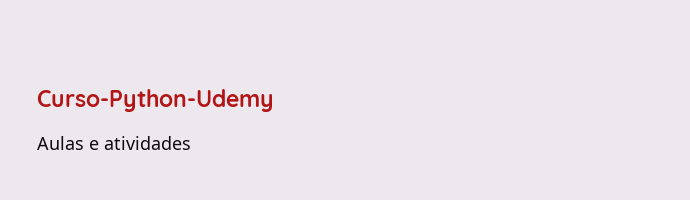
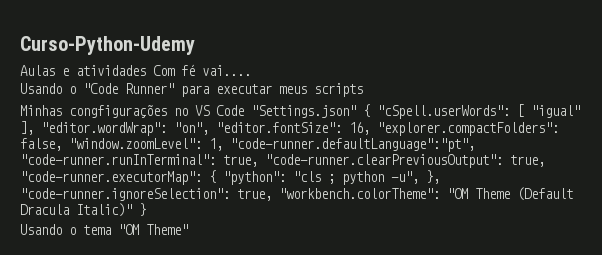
- Aulas e atividades
+ Aulas e atividades Com fé vai....
+ Usando o "Code Runner" para executar meus scripts
+ Minhas congfigurações no VS Code "Settings.json" { "cSpell.userWords": [ "igual" ], "editor.wordWrap": "on", "editor.fontSize": 16, "explorer.compactFolders": false, "window.zoomLevel": 1, "code-runner.defaultLanguage":"pt", "code-runner.runInTerminal": true, "code-runner.clearPreviousOutput": true, "code-runner.executorMap": { "python": "cls ; python -u", }, "code-runner.ignoreSelection": true, "workbench.colorTheme": "OM Theme (Default Dracula Italic)" }
+ Usando o tema "OM Theme"

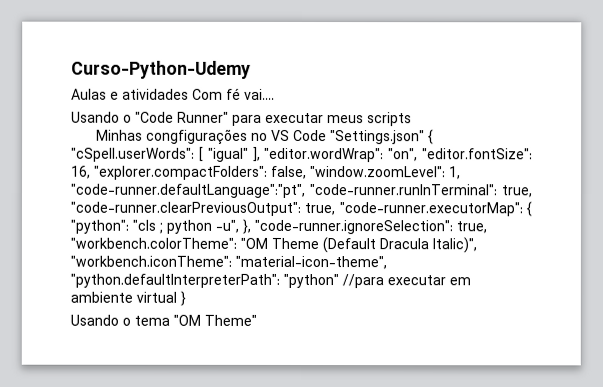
- Minhas congfigurações no VS Code "Settings.json" { "cSpell.userWords": [ "igual" ], "editor.wordWrap": "on", "editor.fontSize": 16, "explorer.compactFolders": false, "window.zoomLevel": 1, "code-runner.defaultLanguage":"pt", "code-runner.runInTerminal": true, "code-runner.clearPreviousOutput": true, "code-runner.executorMap": { "python": "cls ; python -u", }, "code-runner.ignoreSelection": true, "workbench.colorTheme": "OM Theme (Default Dracula Italic)" }
+ Minhas congfigurações no VS Code "Settings.json" { "cSpell.userWords": [ "igual" ], "editor.wordWrap": "on", "editor.fontSize": 16, "explorer.compactFolders": false, "window.zoomLevel": 1, "code-runner.defaultLanguage":"pt", "code-runner.runInTerminal": true, "code-runner.clearPreviousOutput": true, "code-runner.executorMap": { "python": "cls ; python -u", }, "code-runner.ignoreSelection": true, "workbench.colorTheme": "OM Theme (Default Dracula Italic)", "workbench.iconTheme": "material-icon-theme", "python.defaultInterpreterPath": "python" //para executar em ambiente virtual }

